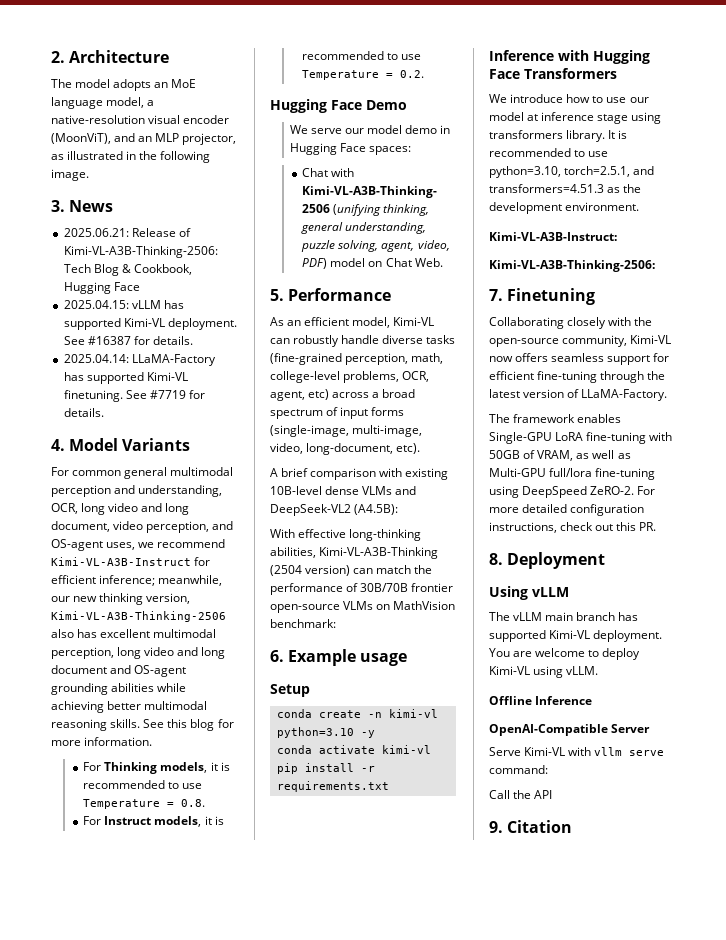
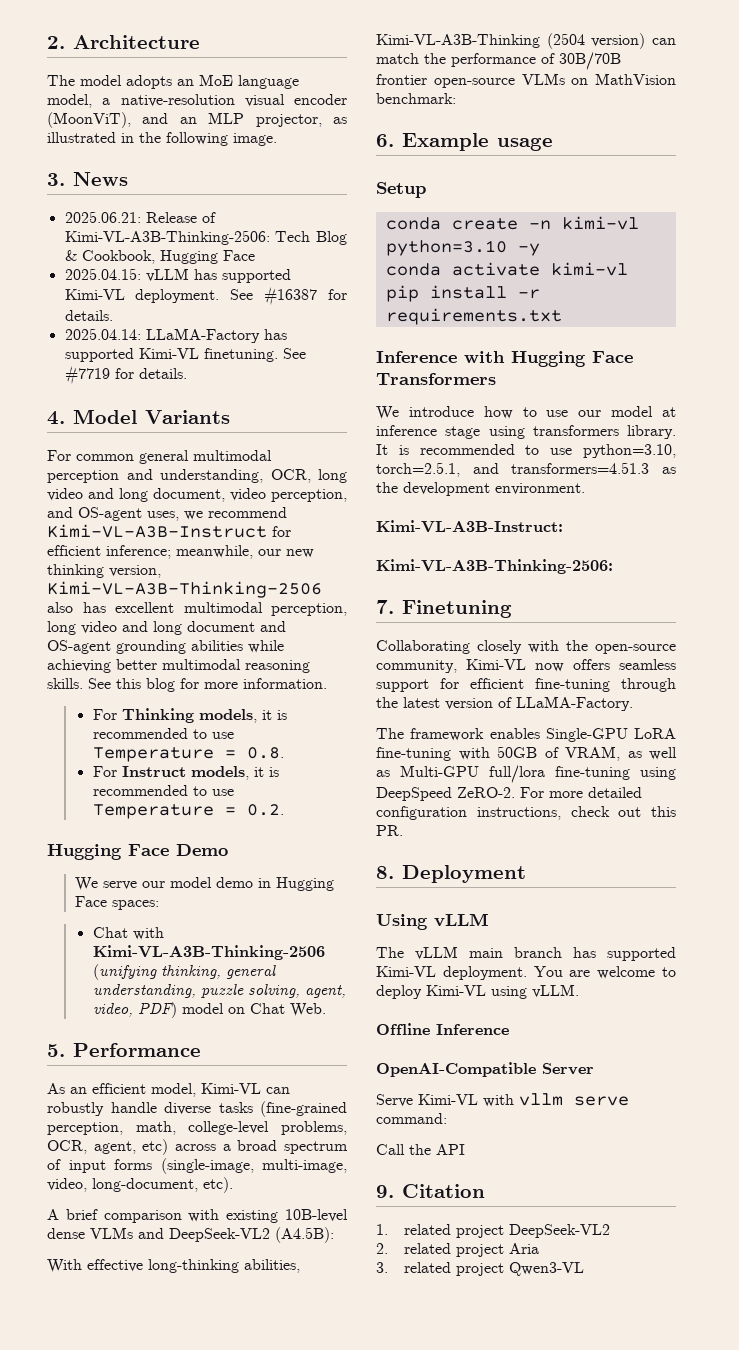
+ 1. related project DeepSeek-VL2
+ 2. related project Aria
+ 3. related project Qwen3-VL

